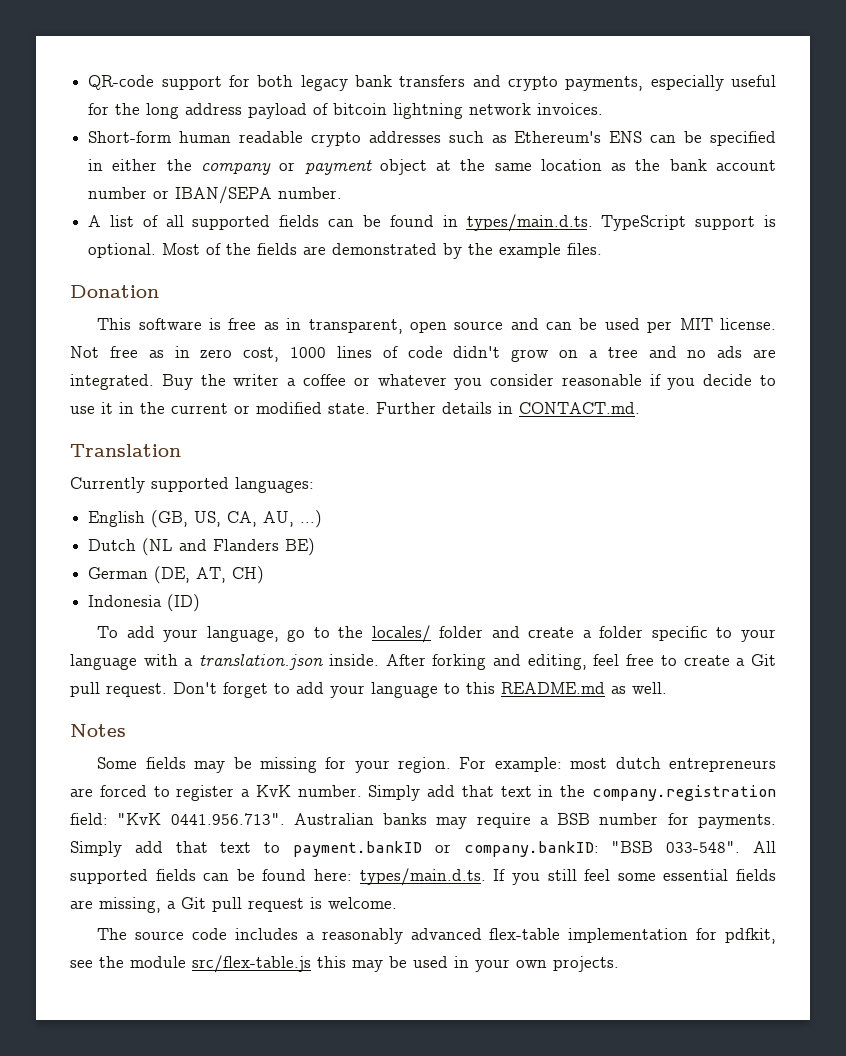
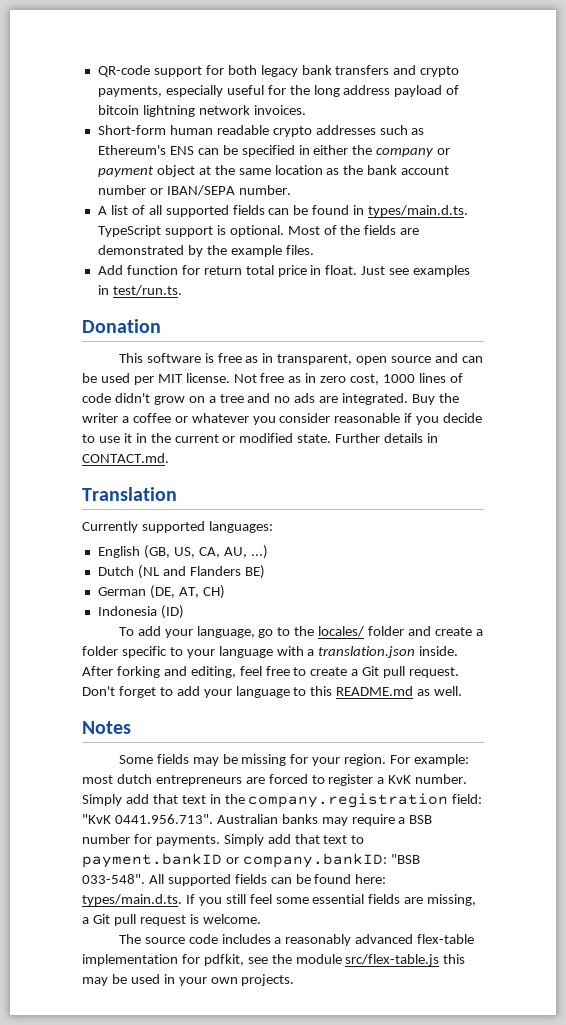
+ Add function for return total price in float. Just see examples in test/run.ts.

